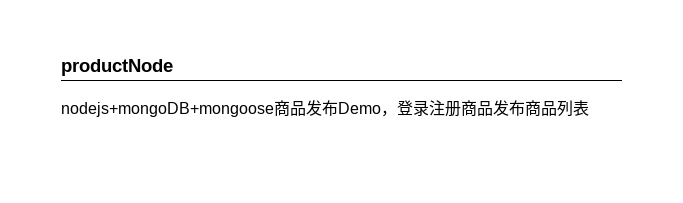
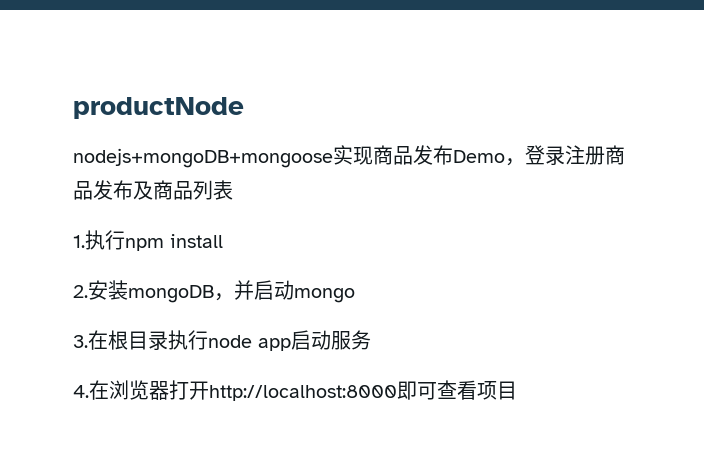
- nodejs+mongoDB+mongoose商品发布Demo，登录注册商品发布商品列表
+ nodejs+mongoDB+mongoose实现商品发布Demo，登录注册商品发布及商品列表
+ 1.执行npm install
+ 2.安装mongoDB，并启动mongo
+ 3.在根目录执行node app启动服务
+ 4.在浏览器打开http://localhost:8000即可查看项目

